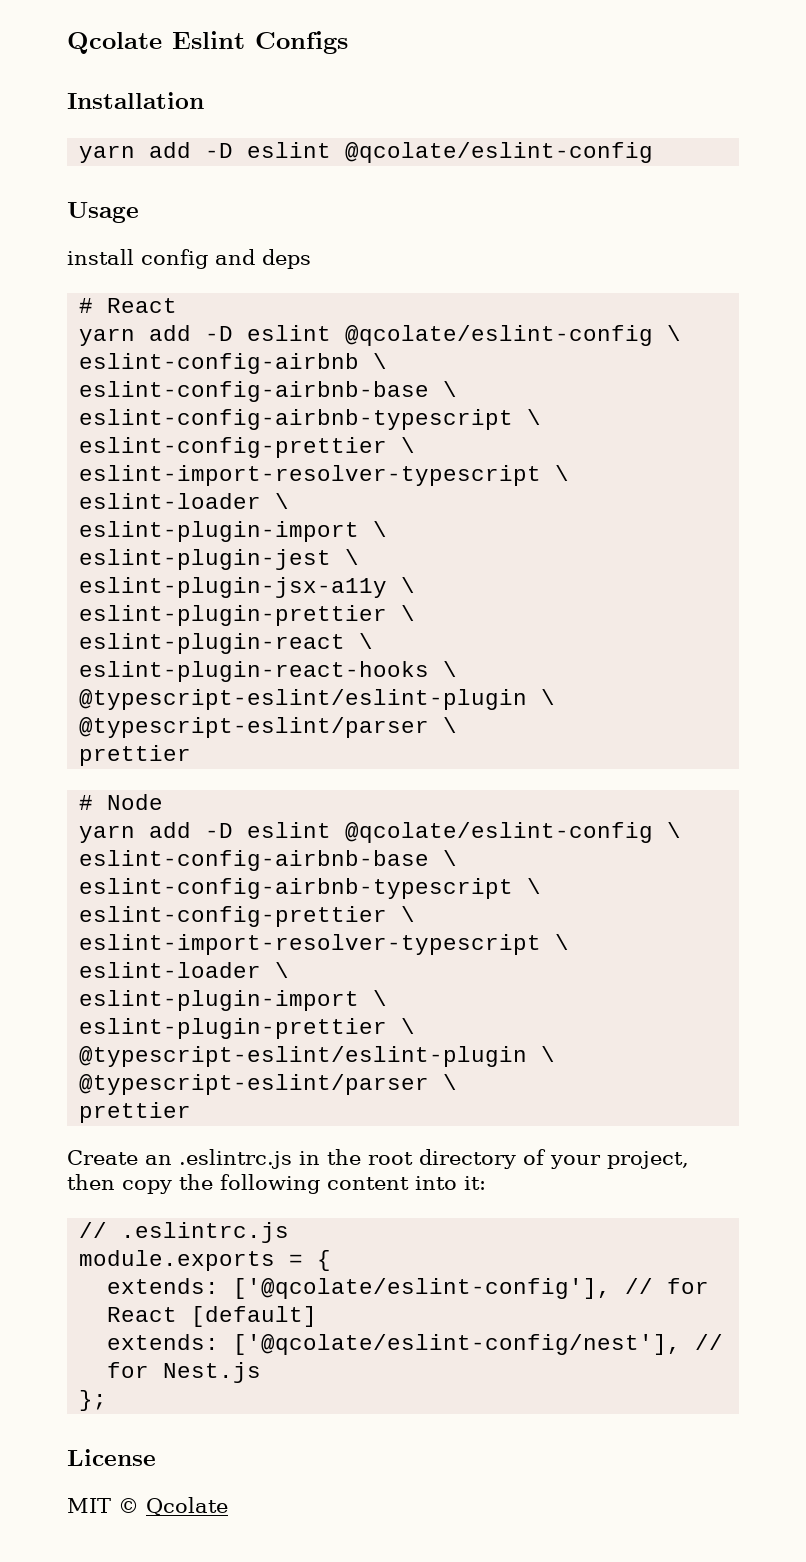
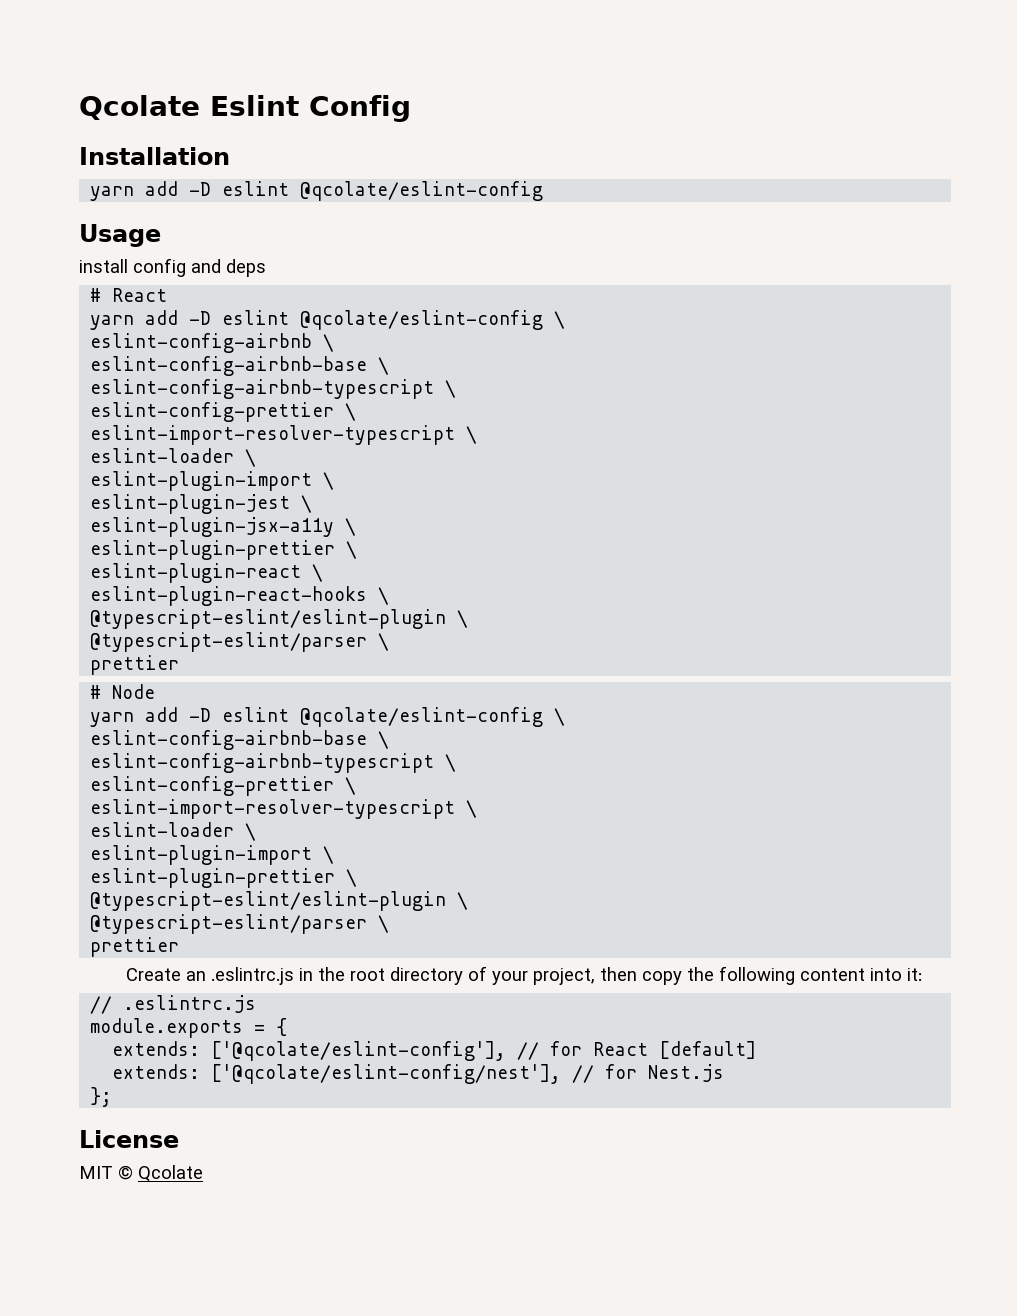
- Qcolate Eslint Configs
+ Qcolate Eslint Config

